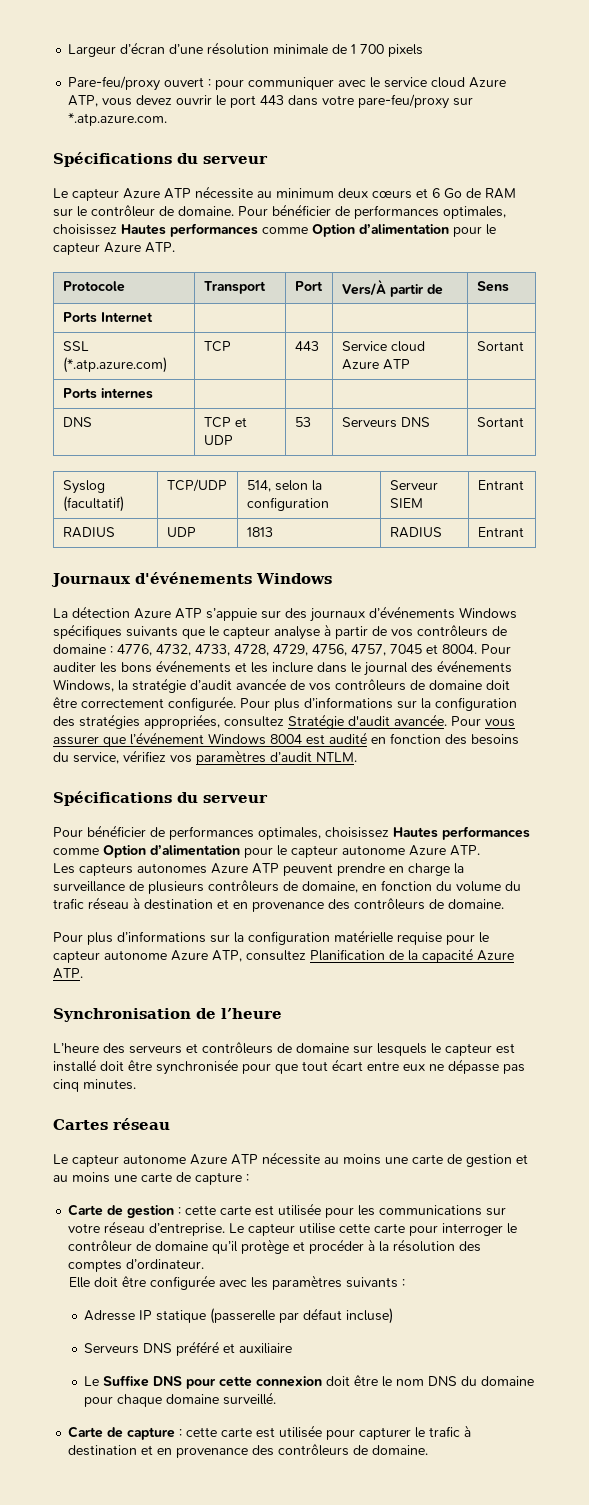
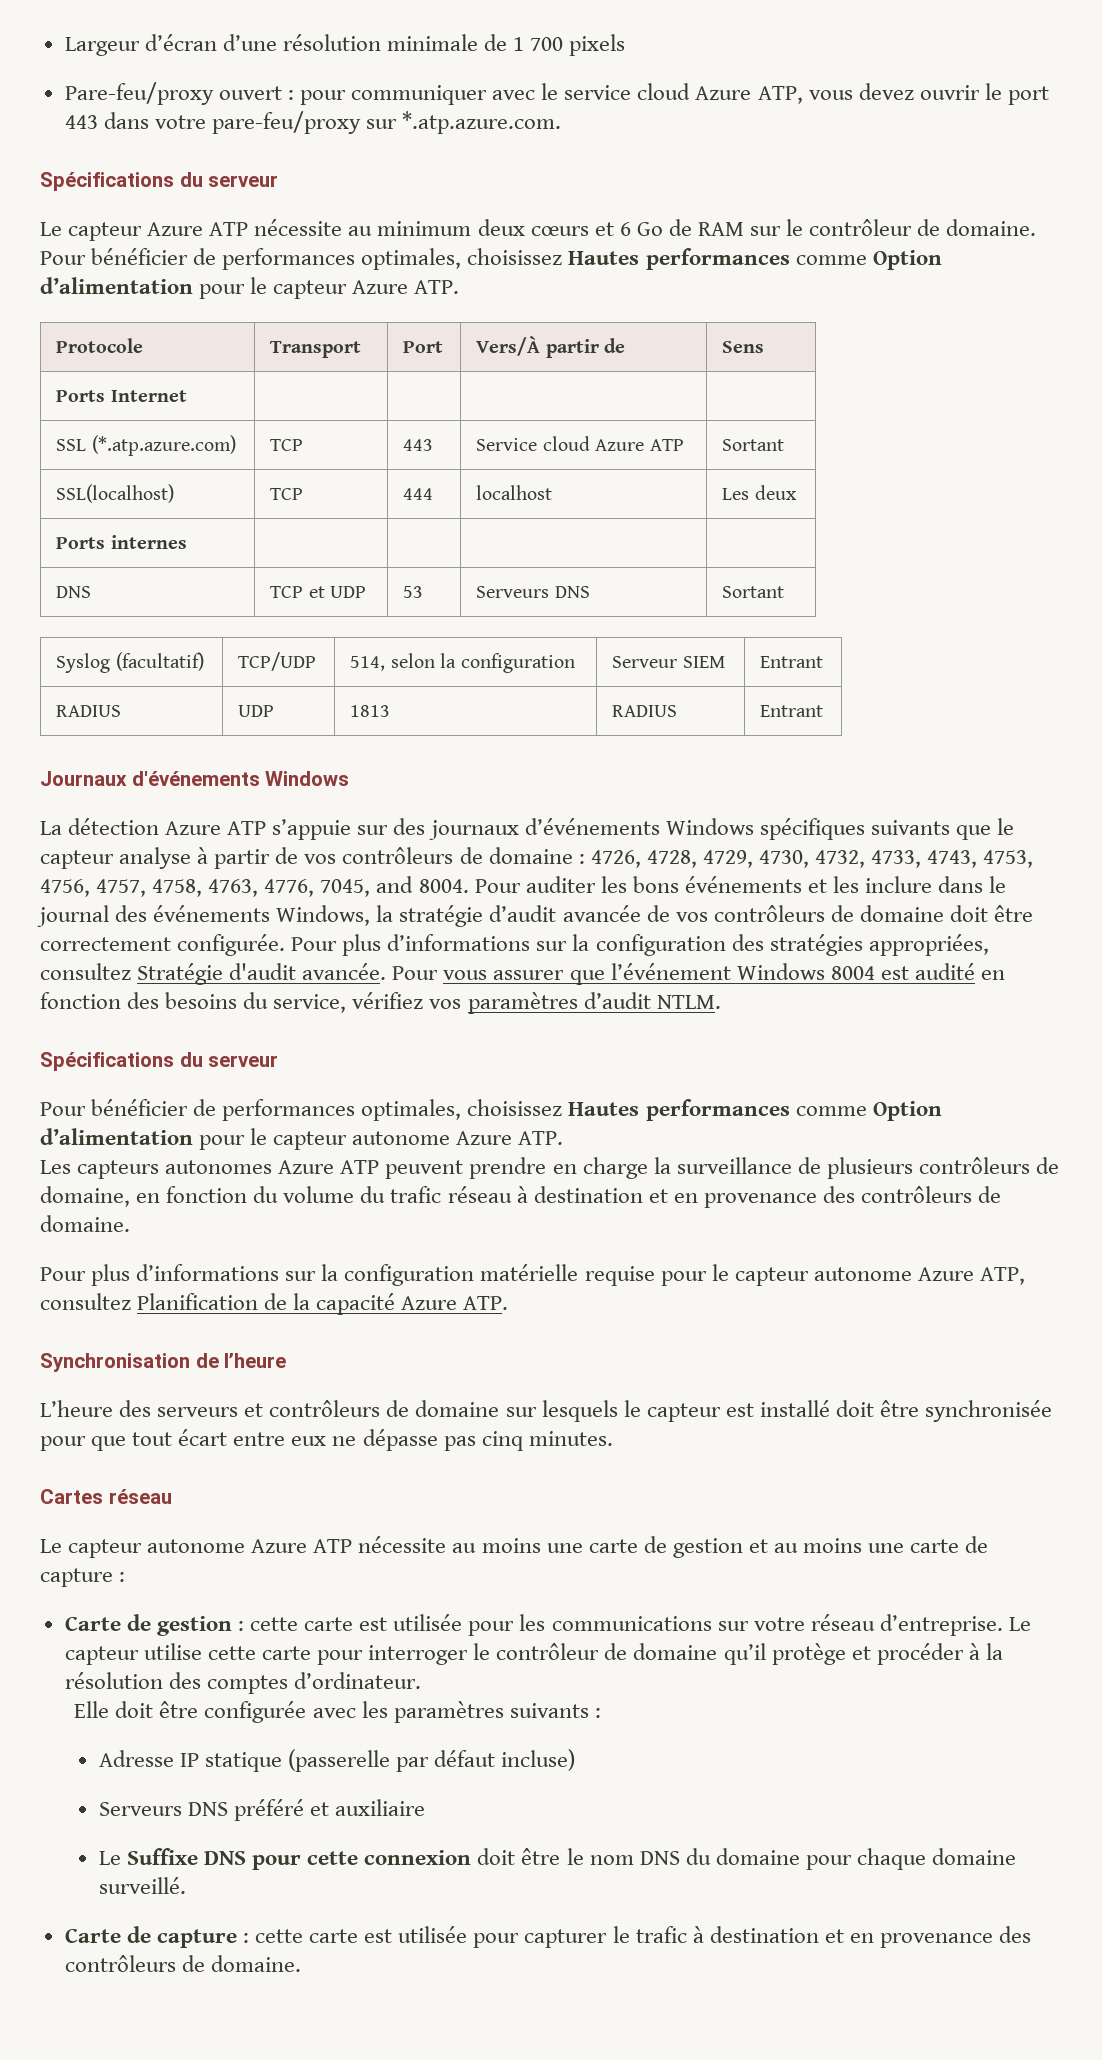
+ SSL(localhost) | TCP | 444 | localhost | Les deux
- La détection Azure ATP s’appuie sur des journaux d’événements Windows spécifiques suivants que le capteur analyse à partir de vos contrôleurs de domaine : 4776, 4732, 4733, 4728, 4729, 4756, 4757, 7045 et 8004.
+ La détection Azure ATP s’appuie sur des journaux d’événements Windows spécifiques suivants que le capteur analyse à partir de vos contrôleurs de domaine : 4726, 4728, 4729, 4730, 4732, 4733, 4743, 4753, 4756, 4757, 4758, 4763, 4776, 7045, and 8004.

